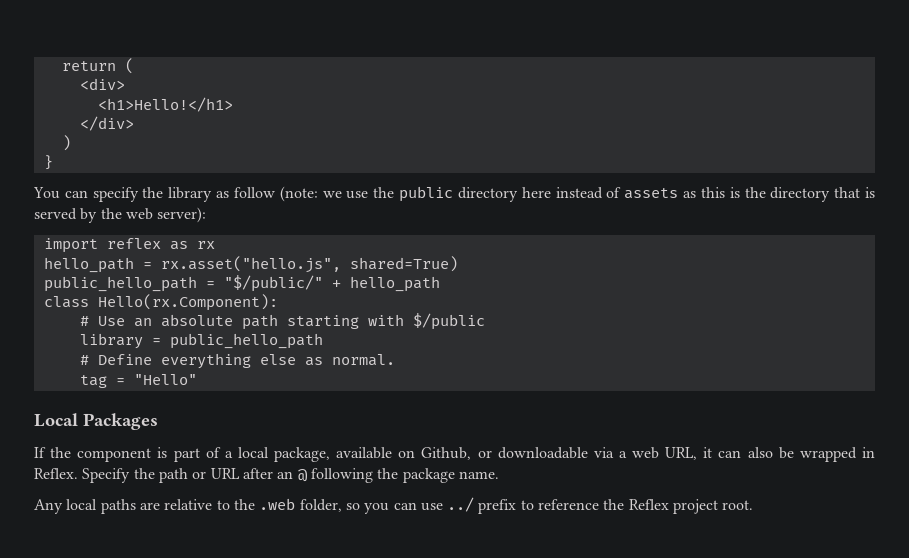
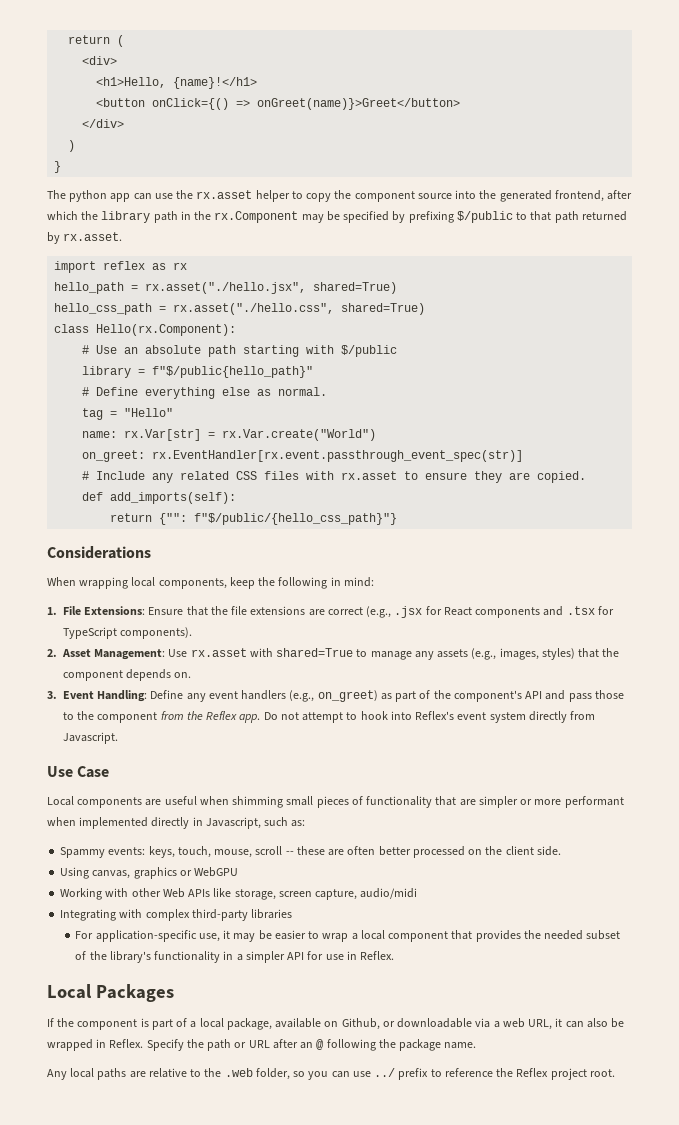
- <h1>Hello!</h1>
+ <h1>Hello, {name}!</h1>
+ <button onClick={() => onGreet(name)}>Greet</button>
  </div>
  )
  }
- You can specify the library as follow (note: we use the public directory here instead of assets as this is the directory that is served by the web server):
+ The python app can use the rx.asset helper to copy the component source into the generated frontend, after which the library path in the rx.Component may be specified by prefixing $/public to that path returned by rx.asset.
- hello_path = rx.asset("hello.js", shared=True)
- public_hello_path = "$/public/" + hello_path
+ hello_path = rx.asset("./hello.jsx", shared=True)
+ hello_css_path = rx.asset("./hello.css", shared=True)
- library = public_hello_path
+ library = f"$/public{hello_path}"
+ name: rx.Var[str] = rx.Var.create("World")
+ on_greet: rx.EventHandler[rx.event.passthrough_event_spec(str)]
+ # Include any related CSS files with rx.asset to ensure they are copied.
+ def add_imports(self):
+ return {"": f"$/public/{hello_css_path}"}
+ Considerations
+ When wrapping local components, keep the following in mind:
+ 1. File Extensions: Ensure that the file extensions are correct (e.g., .jsx for React components and .tsx for TypeScript components).
+ 2. Asset Management: Use rx.asset with shared=True to manage any assets (e.g., images, styles) that the component depends on.
+ 3. Event Handling: Define any event handlers (e.g., on_greet) as part of the component's API and pass those to the component from the Reflex app. Do not attempt to hook into Reflex's event system directly from Javascript.
+ Use Case
+ Local components are useful when shimming small pieces of functionality that are simpler or more performant when implemented directly in Javascript, such as:
+ Spammy events: keys, touch, mouse, scroll -- these are often better processed on the client side.
+ Using canvas, graphics or WebGPU
+ Working with other Web APIs like storage, screen capture, audio/midi
+ Integrating with complex third-party libraries
+ For application-specific use, it may be easier to wrap a local component that provides the needed subset of the library's functionality in a simpler API for use in Reflex.

